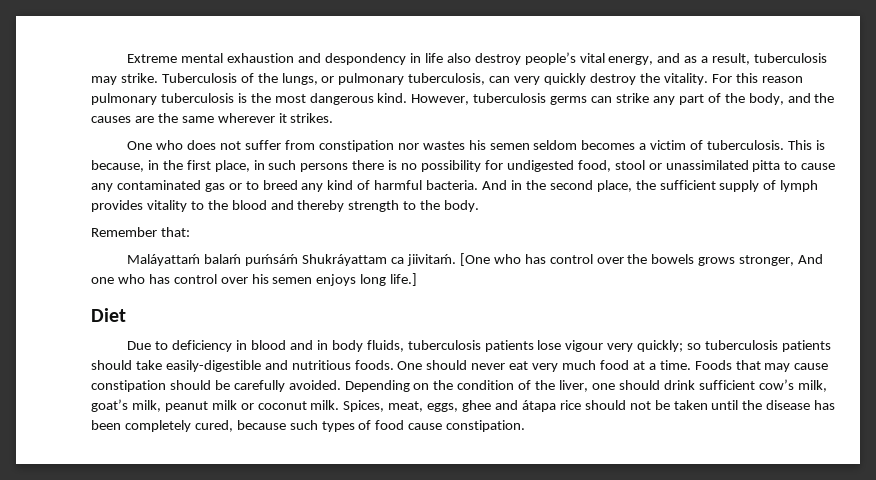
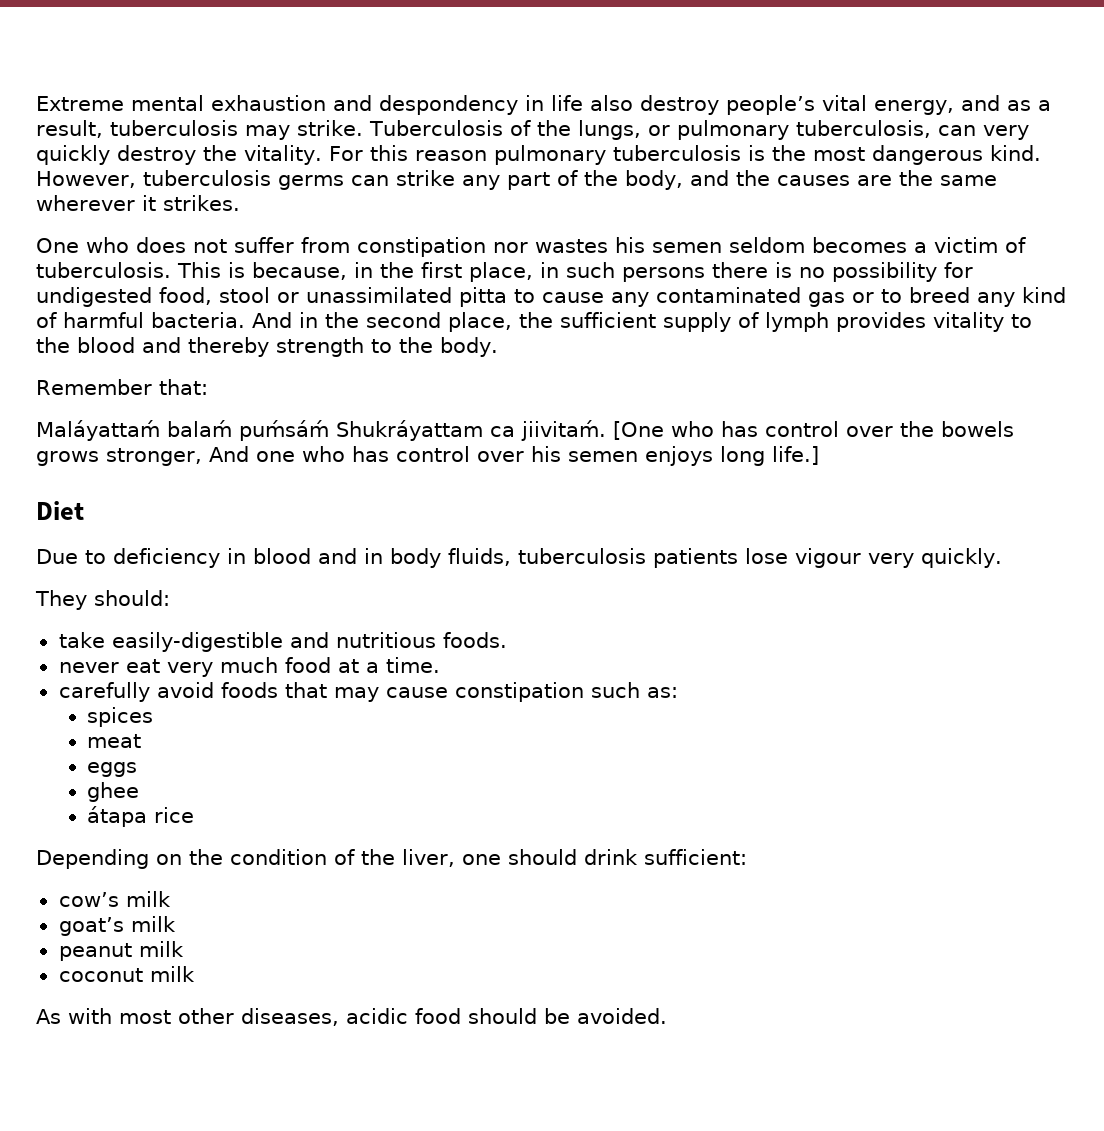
- Due to deficiency in blood and in body fluids, tuberculosis patients lose vigour very quickly; so tuberculosis patients should take easily-digestible and nutritious foods. One should never eat very much food at a time. Foods that may cause constipation should be carefully avoided. Depending on the condition of the liver, one should drink sufficient cow’s milk, goat’s milk, peanut milk or coconut milk. Spices, meat, eggs, ghee and átapa rice should not be taken until the disease has been completely cured, because such types of food cause constipation.
+ Due to deficiency in blood and in body fluids, tuberculosis patients lose vigour very quickly.
+ They should:
+ take easily-digestible and nutritious foods.
+ never eat very much food at a time.
+ carefully avoid foods that may cause constipation such as:
+ spices
+ meat
+ eggs
+ ghee
+ átapa rice
+ Depending on the condition of the liver, one should drink sufficient:
+ cow’s milk
+ goat’s milk
+ peanut milk
+ coconut milk
+ As with most other diseases, acidic food should be avoided.

